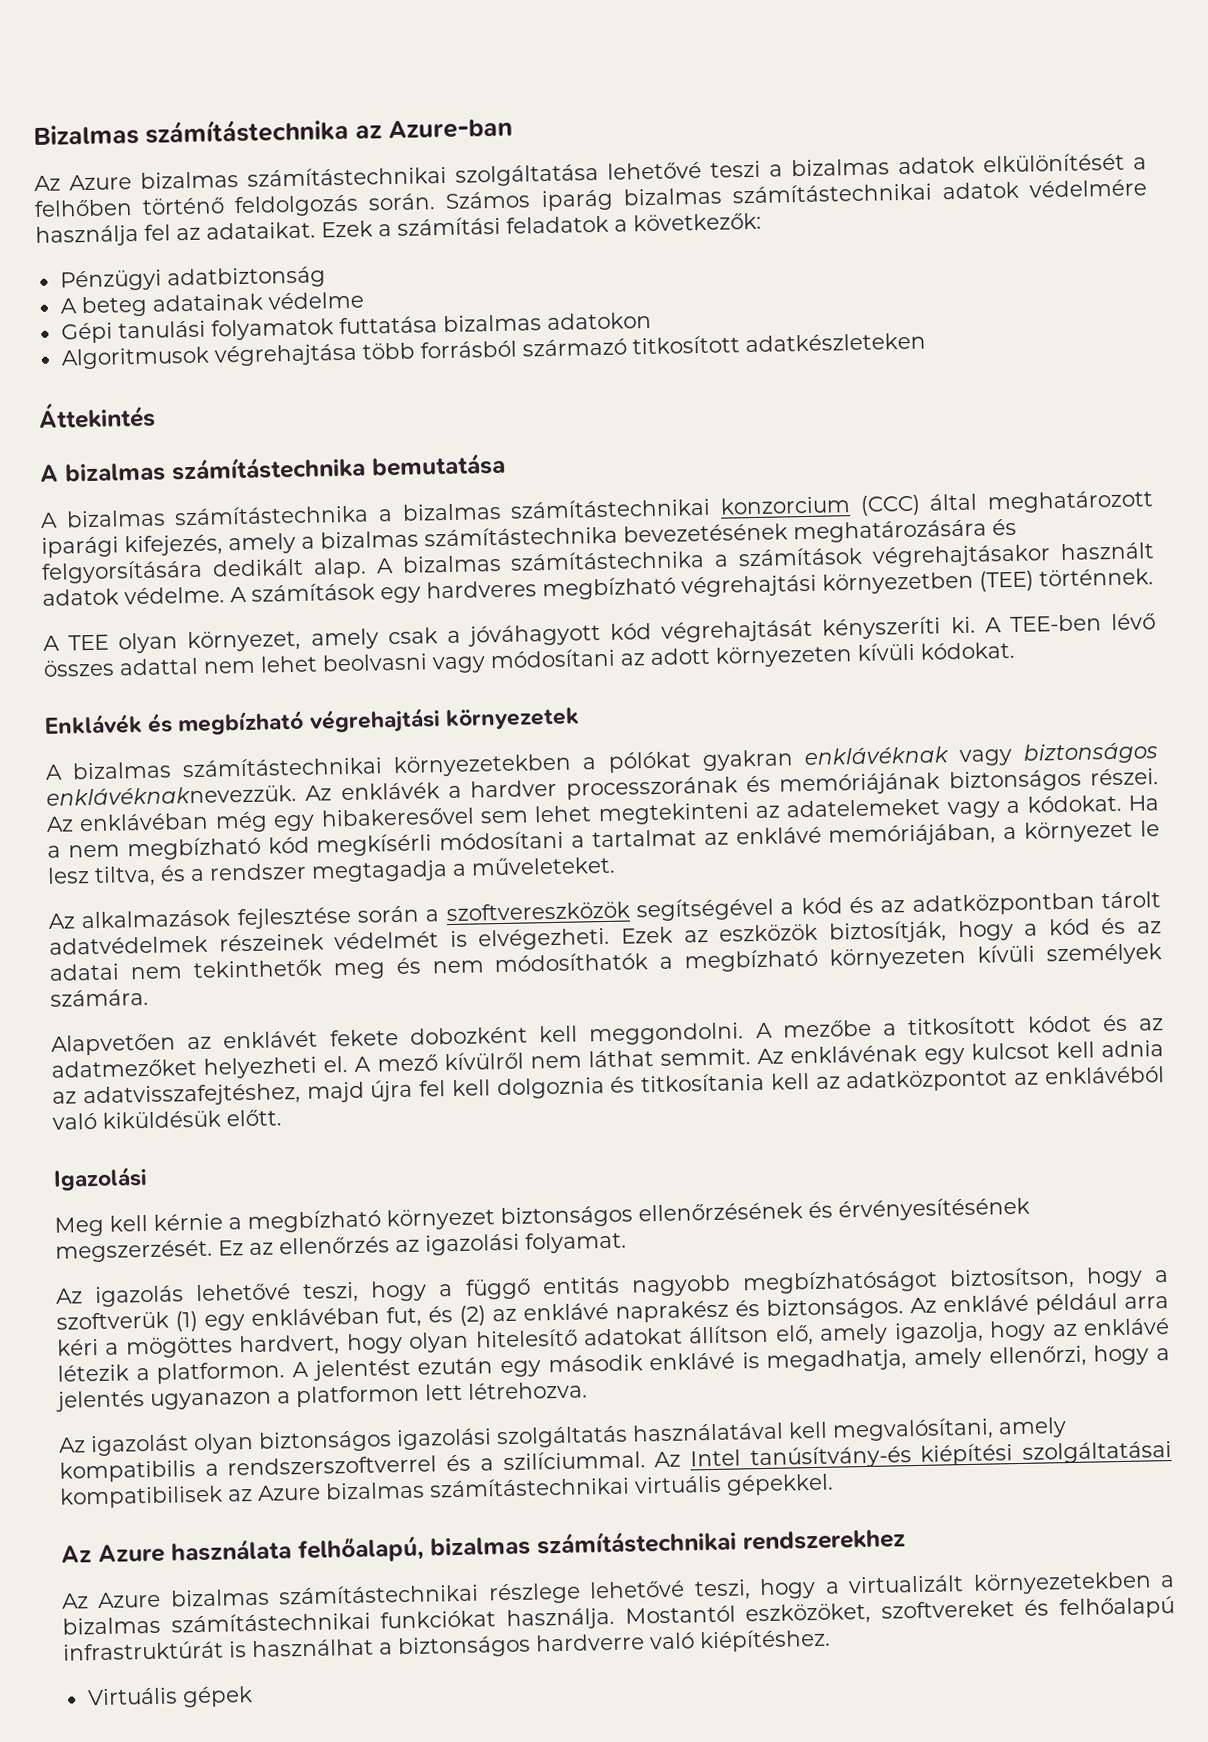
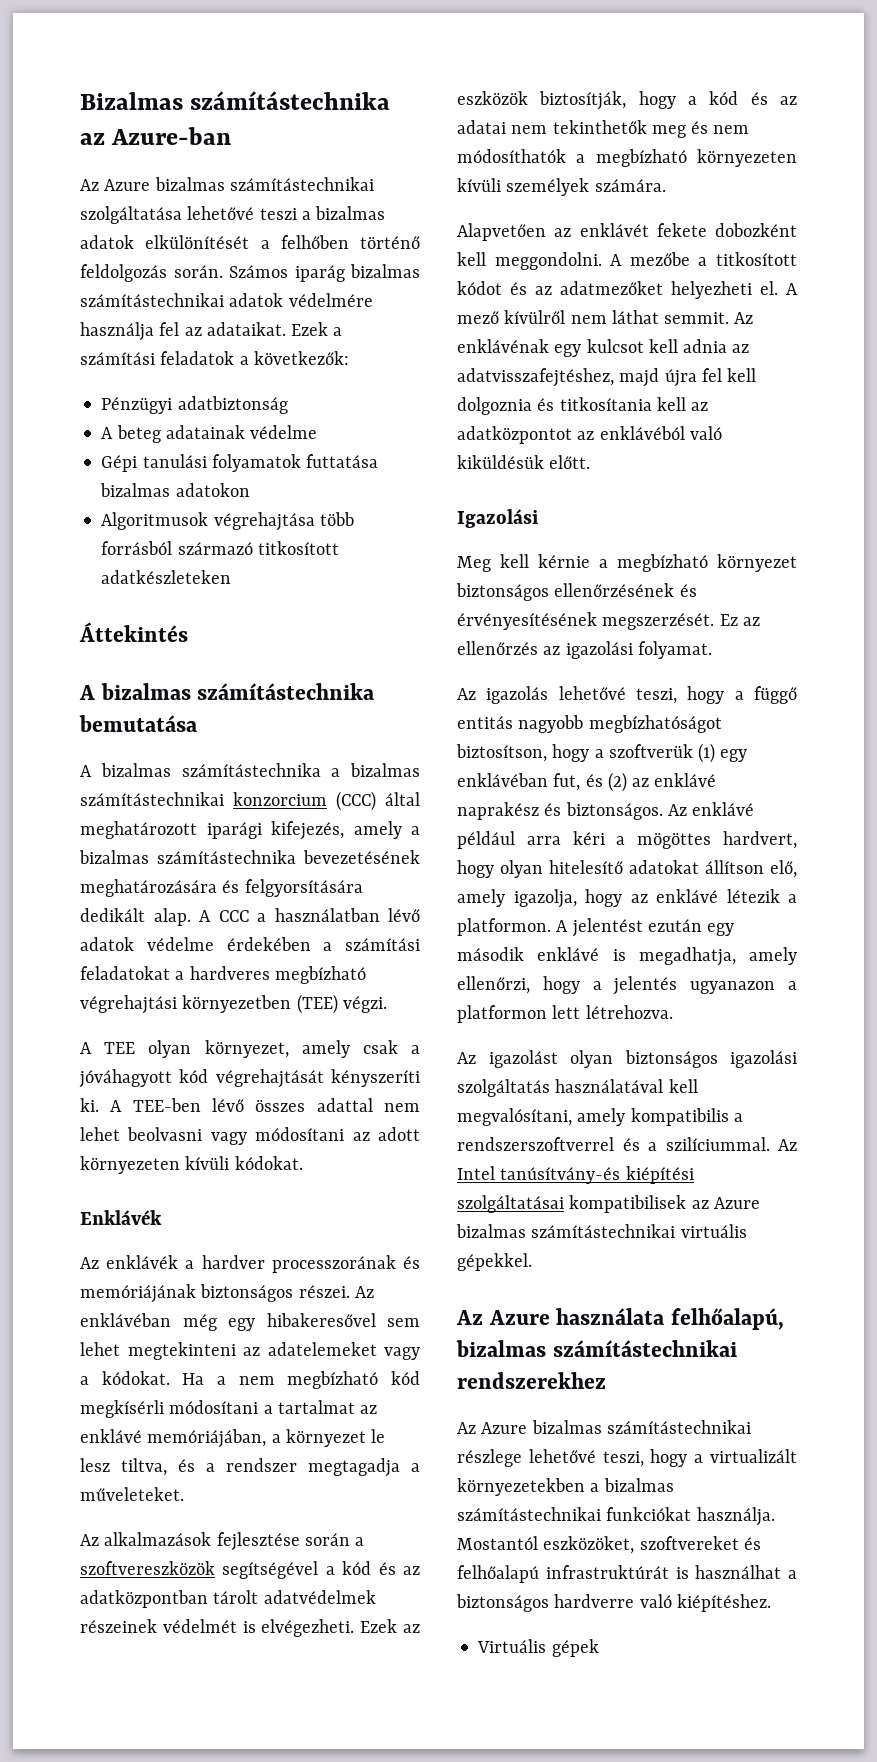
- A bizalmas számítástechnika a számítások végrehajtásakor használt adatok védelme. A számítások egy hardveres megbízható végrehajtási környezetben (TEE) történnek.
+ A CCC a használatban lévő adatok védelme érdekében a számítási feladatokat a hardveres megbízható végrehajtási környezetben (TEE) végzi.
- Enklávék és megbízható végrehajtási környezetek
- A bizalmas számítástechnikai környezetekben a pólókat gyakran enklávéknak vagy biztonságos enklávéknaknevezzük. Az enklávék a hardver processzorának és memóriájának biztonságos részei.
+ Enklávék
+ Az enklávék a hardver processzorának és memóriájának biztonságos részei.

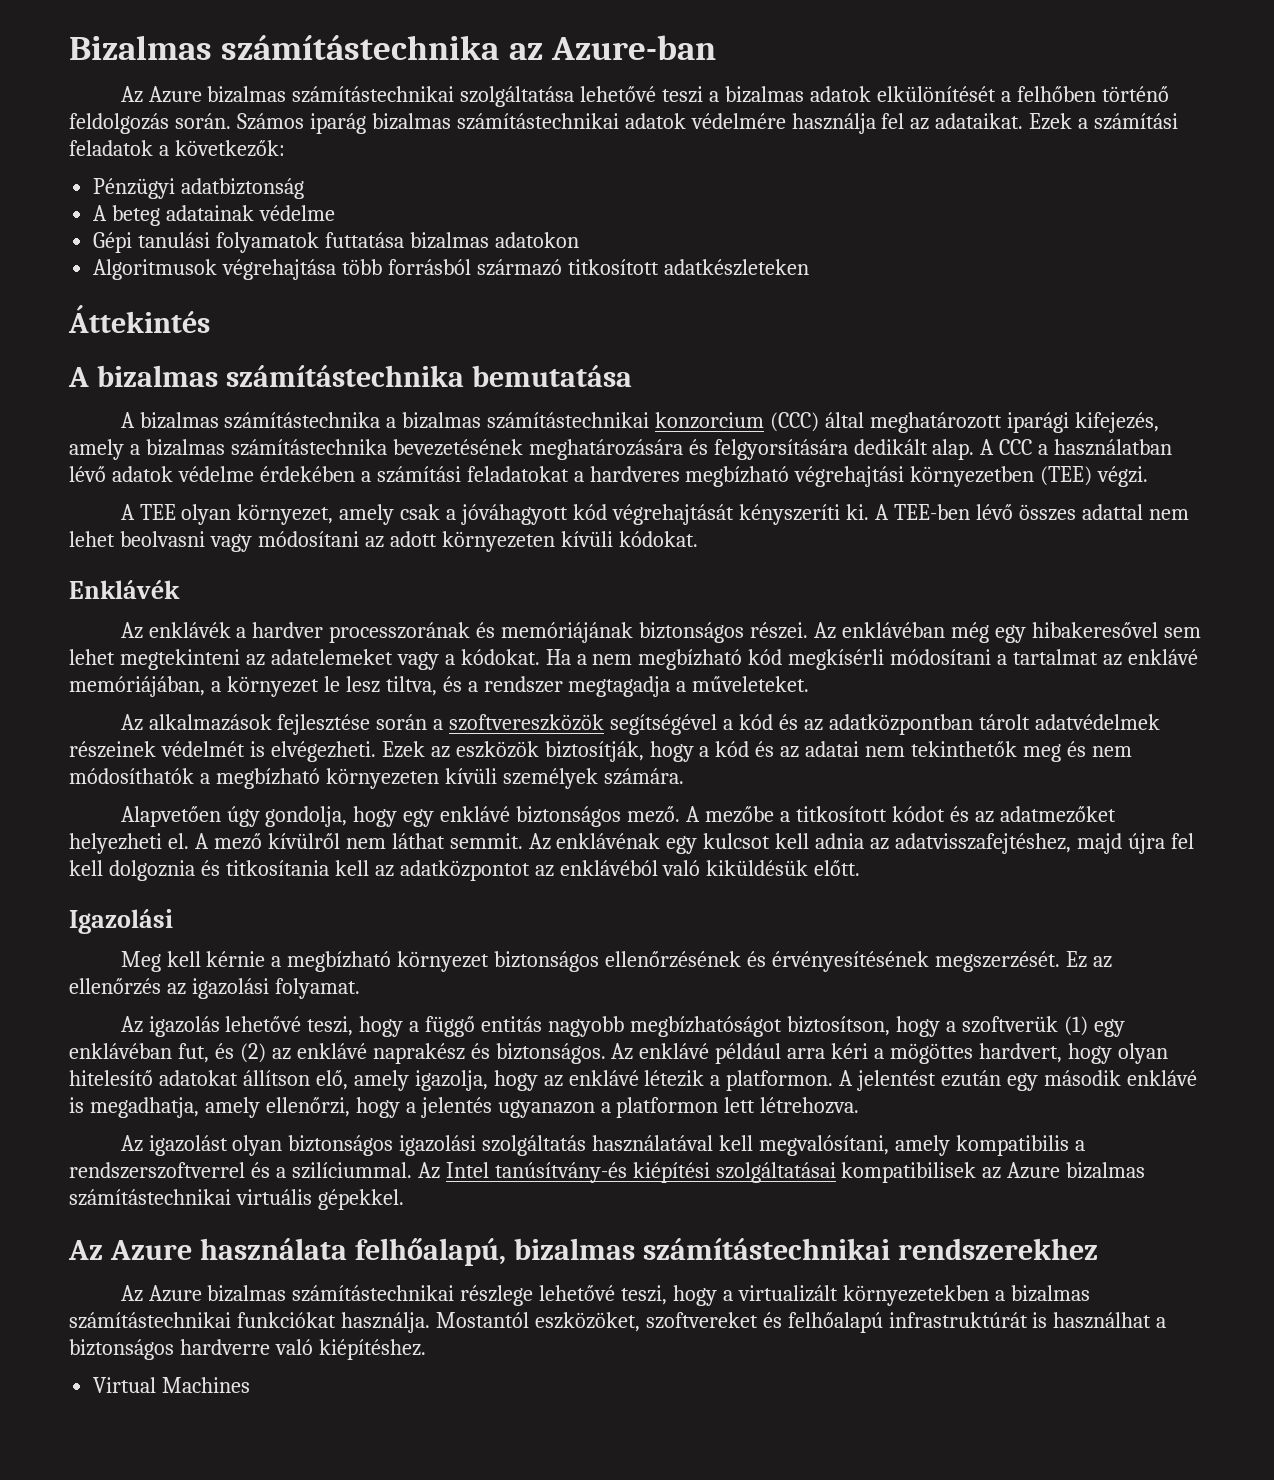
- Alapvetően az enklávét fekete dobozként kell meggondolni.
+ Alapvetően úgy gondolja, hogy egy enklávé biztonságos mező.
- Virtuális gépek
+ Virtual Machines

